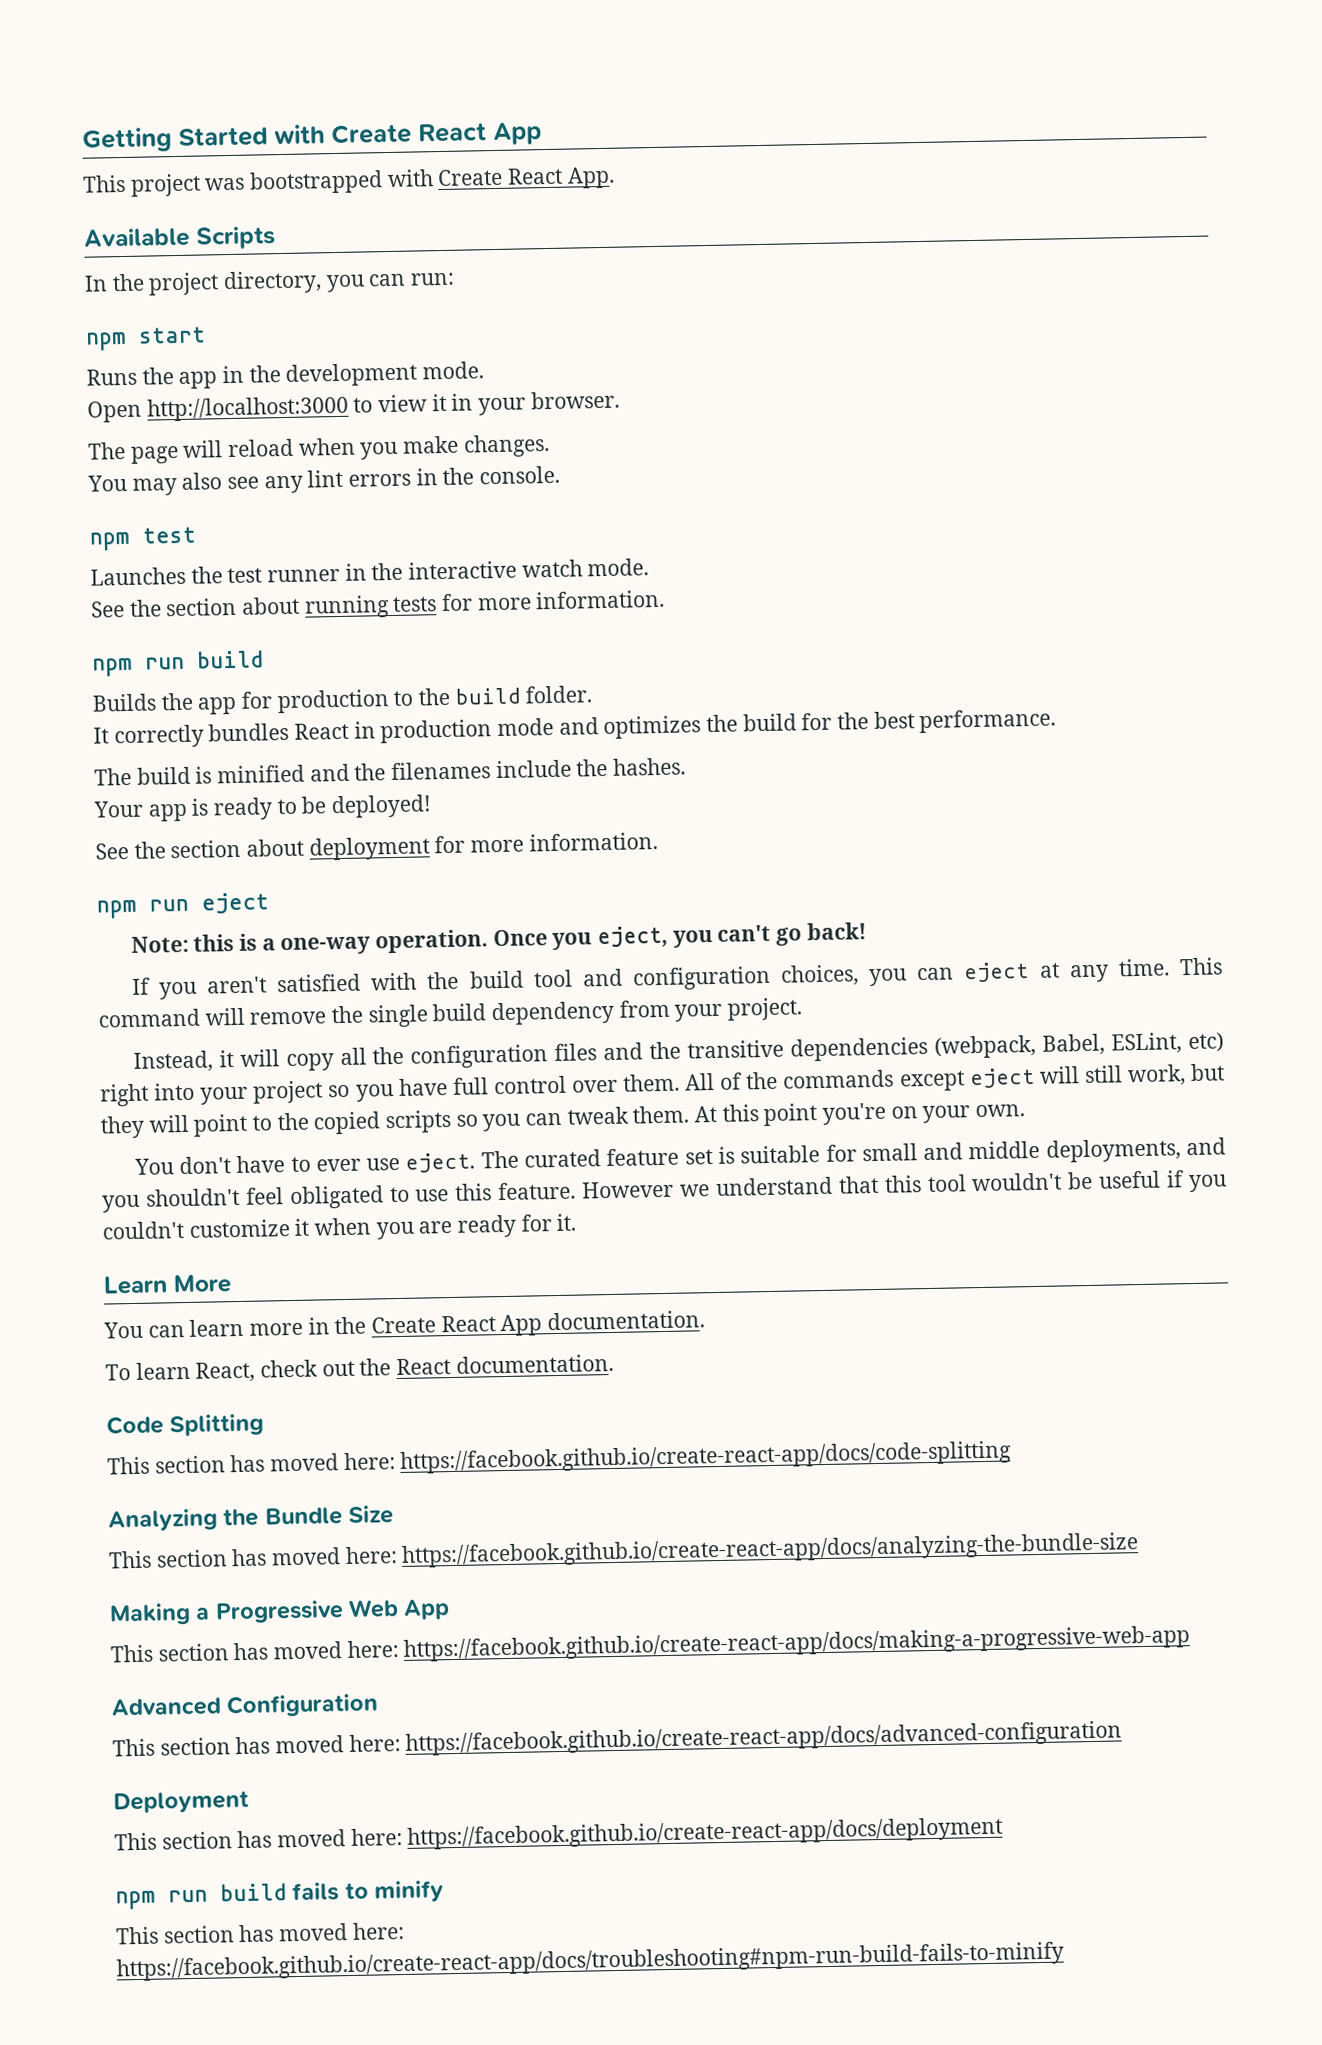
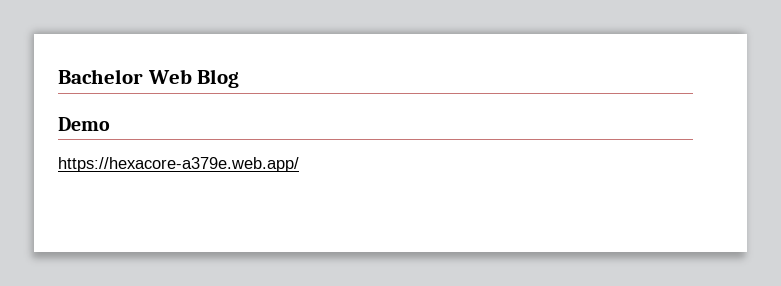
- Getting Started with Create React App
- This project was bootstrapped with Create React App.
- Available Scripts
- In the project directory, you can run:
- npm start
- Runs the app in the development mode.
- Open http://localhost:3000 to view it in your browser.
- The page will reload when you make changes.
- You may also see any lint errors in the console.
- npm test
- Launches the test runner in the interactive watch mode.
- See the section about running tests for more information.
- npm run build
- Builds the app for production to the build folder.
- It correctly bundles React in production mode and optimizes the build for the best performance.
- The build is minified and the filenames include the hashes.
- Your app is ready to be deployed!
- See the section about deployment for more information.
- npm run eject
- Note: this is a one-way operation. Once you eject, you can't go back!
- If you aren't satisfied with the build tool and configuration choices, you can eject at any time. This command will remove the single build dependency from your project.
- Instead, it will copy all the configuration files and the transitive dependencies (webpack, Babel, ESLint, etc) right into your project so you have full control over them. All of the commands except eject will still work, but they will point to the copied scripts so you can tweak them. At this point you're on your own.
- You don't have to ever use eject. The curated feature set is suitable for small and middle deployments, and you shouldn't feel obligated to use this feature. However we understand that this tool wouldn't be useful if you couldn't customize it when you are ready for it.
- Learn More
- You can learn more in the Create React App documentation.
- To learn React, check out the React documentation.
- Code Splitting
- This section has moved here: https://facebook.github.io/create-react-app/docs/code-splitting
- Analyzing the Bundle Size
- This section has moved here: https://facebook.github.io/create-react-app/docs/analyzing-the-bundle-size
- Making a Progressive Web App
- This section has moved here: https://facebook.github.io/create-react-app/docs/making-a-progressive-web-app
- Advanced Configuration
- This section has moved here: https://facebook.github.io/create-react-app/docs/advanced-configuration
- Deployment
- This section has moved here: https://facebook.github.io/create-react-app/docs/deployment
- npm run build fails to minify
- This section has moved here: https://facebook.github.io/create-react-app/docs/troubleshooting#npm-run-build-fails-to-minify
+ Bachelor Web Blog
+ Demo
+ https://hexacore-a379e.web.app/

